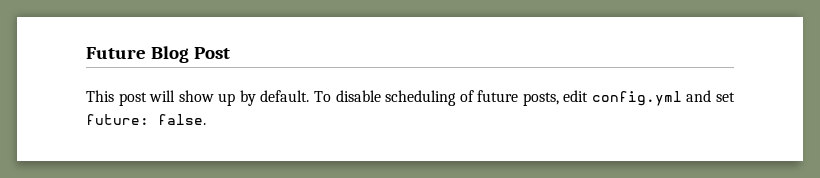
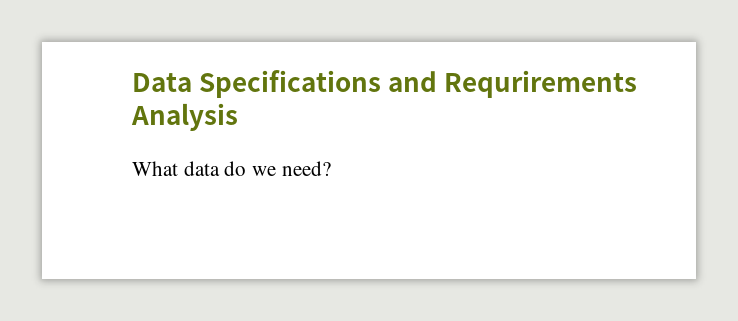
- Future Blog Post
- This post will show up by default. To disable scheduling of future posts, edit config.yml and set future: false.
+ Data Specifications and Requrirements Analysis
+ What data do we need?

